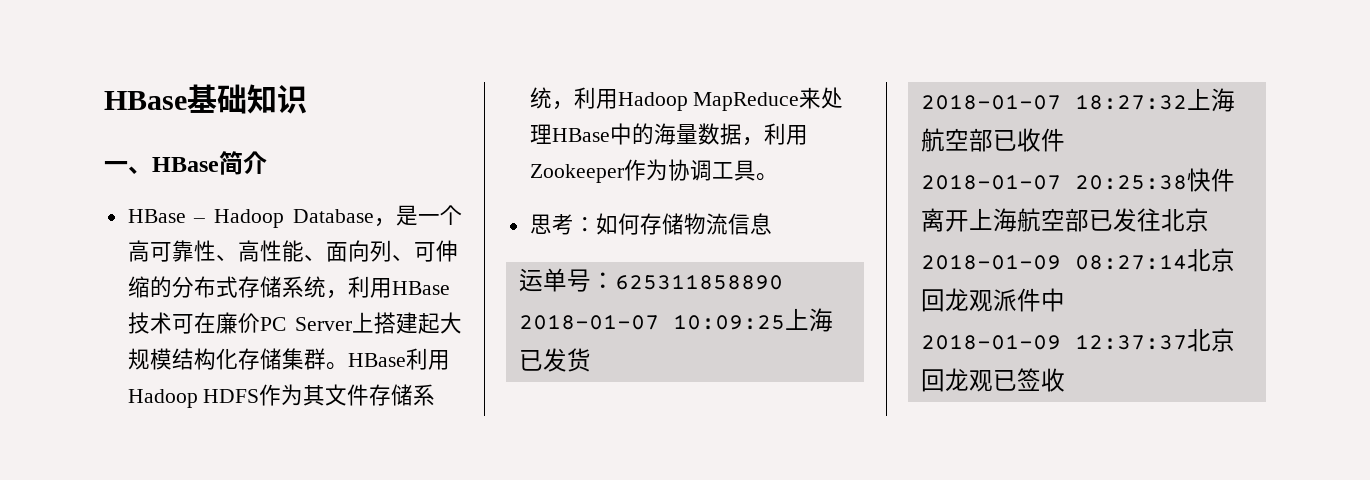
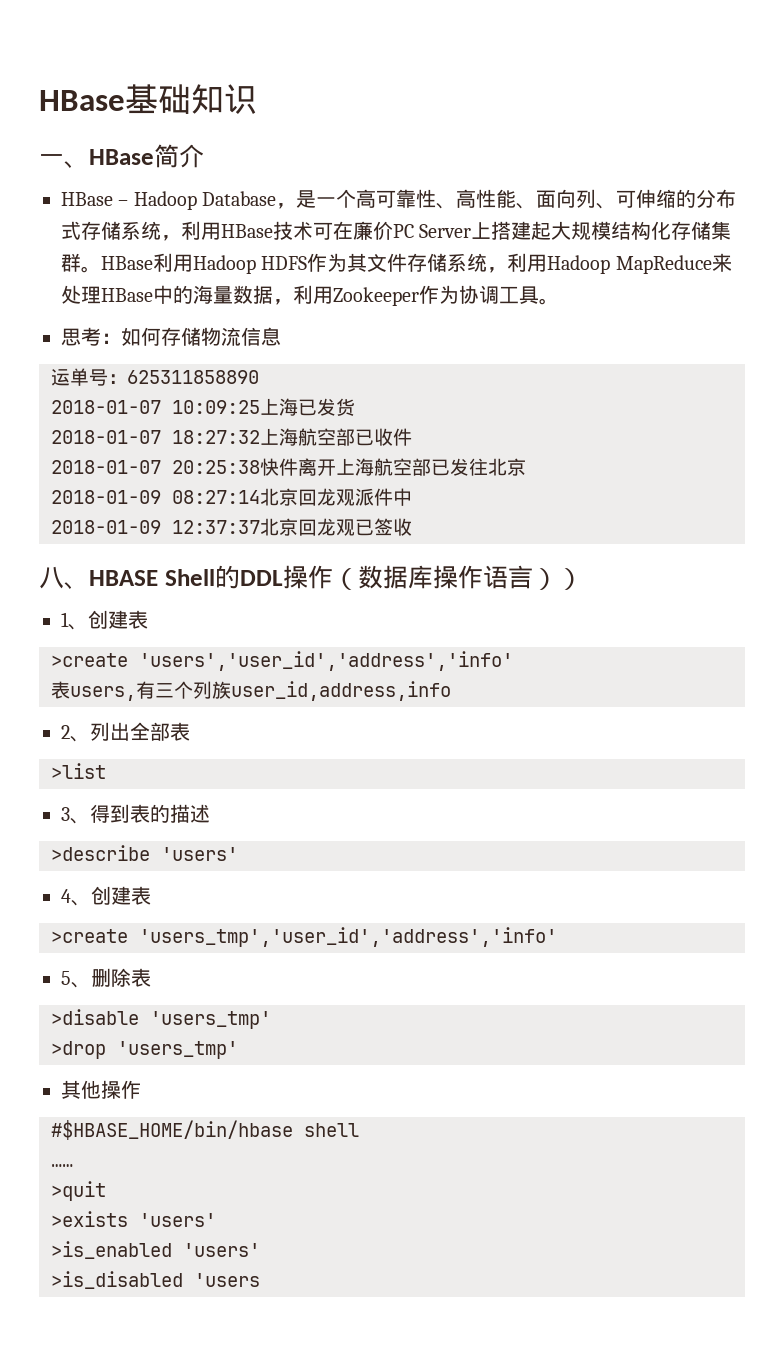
+ 八、HBASE Shell的DDL操作（数据库操作语言））
+ 1、创建表
+ >create 'users','user_id','address','info'
+ 表users,有三个列族user_id,address,info
+ 2、列出全部表
+ >list
+ 3、得到表的描述
+ >describe 'users'
+ 4、创建表
+ >create 'users_tmp','user_id','address','info'
+ 5、删除表
+ >disable 'users_tmp'
+ >drop 'users_tmp'
+ 其他操作
+ #$HBASE_HOME/bin/hbase shell
+ ……
+ >quit
+ >exists 'users'
+ >is_enabled 'users'
+ >is_disabled 'users

